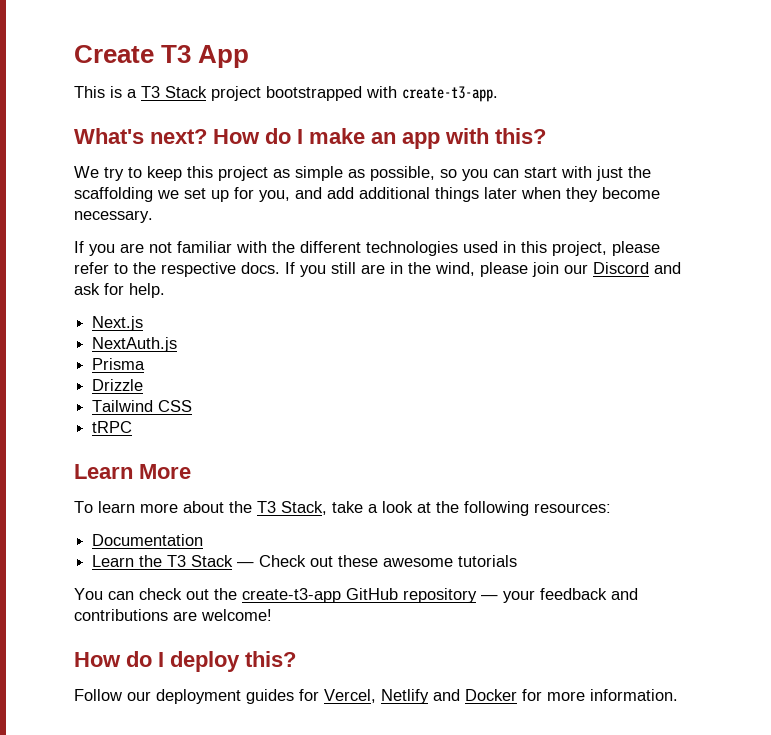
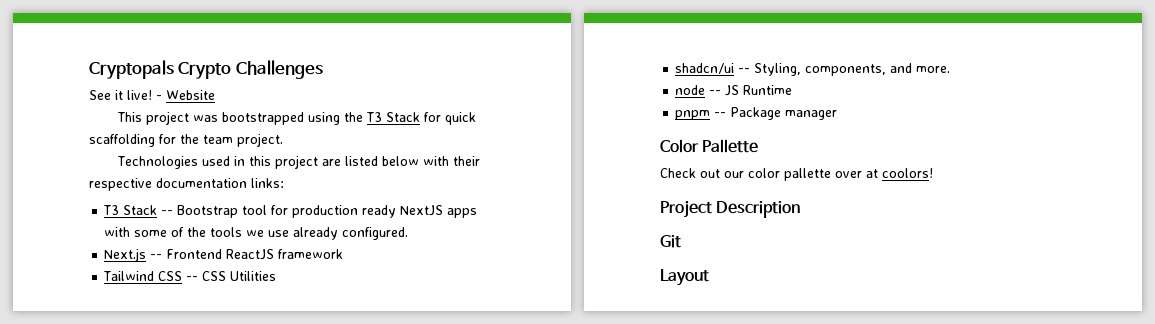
- Create T3 App
- This is a T3 Stack project bootstrapped with create-t3-app.
- What's next? How do I make an app with this?
- We try to keep this project as simple as possible, so you can start with just the scaffolding we set up for you, and add additional things later when they become necessary.
- If you are not familiar with the different technologies used in this project, please refer to the respective docs. If you still are in the wind, please join our Discord and ask for help.
- Next.js
- NextAuth.js
- Prisma
- Drizzle
- Tailwind CSS
- tRPC
- Learn More
- To learn more about the T3 Stack, take a look at the following resources:
- Documentation
- Learn the T3 Stack — Check out these awesome tutorials
- You can check out the create-t3-app GitHub repository — your feedback and contributions are welcome!
- How do I deploy this?
- Follow our deployment guides for Vercel, Netlify and Docker for more information.
+ Cryptopals Crypto Challenges
+ See it live! - Website
+ This project was bootstrapped using the T3 Stack for quick scaffolding for the team project.
+ Technologies used in this project are listed below with their respective documentation links:
+ T3 Stack -- Bootstrap tool for production ready NextJS apps with some of the tools we use already configured.
+ Next.js -- Frontend ReactJS framework
+ Tailwind CSS -- CSS Utilities
+ shadcn/ui -- Styling, components, and more.
+ node -- JS Runtime
+ pnpm -- Package manager
+ Color Pallette
+ Check out our color pallette over at coolors!
+ Project Description
+ Git
+ Layout

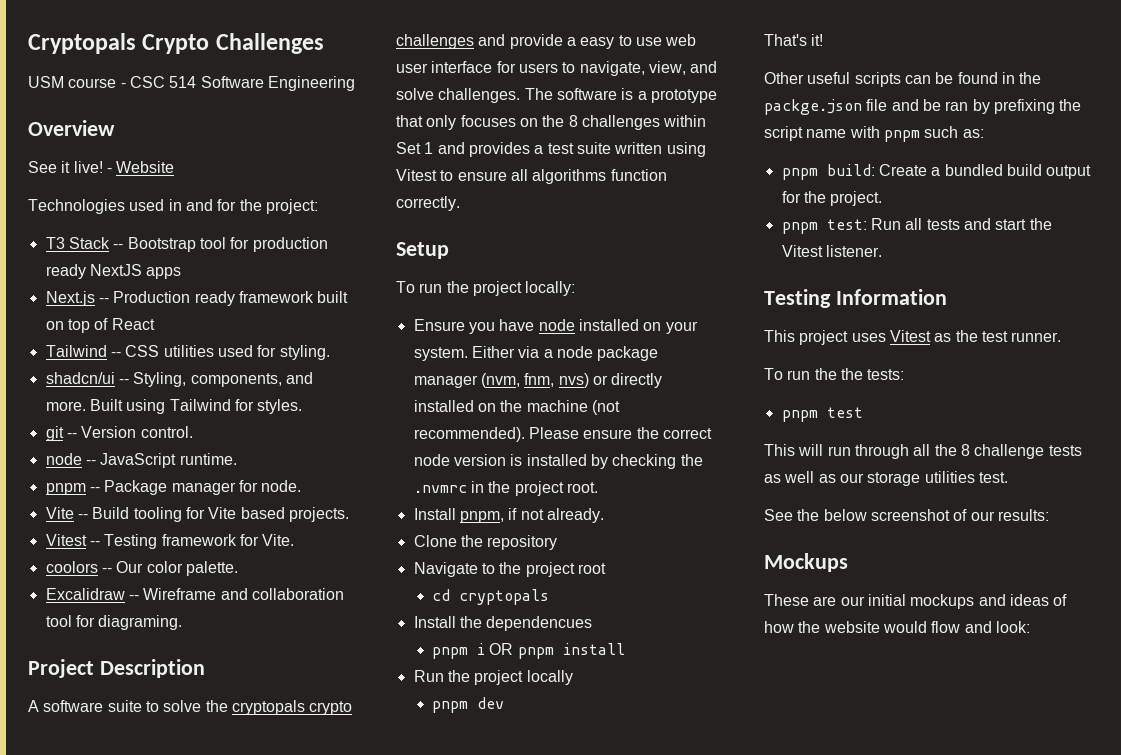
+ USM course - CSC 514 Software Engineering
+ Overview
- This project was bootstrapped using the T3 Stack for quick scaffolding for the team project.
- Technologies used in this project are listed below with their respective documentation links:
+ Technologies used in and for the project:
- T3 Stack -- Bootstrap tool for production ready NextJS apps with some of the tools we use already configured.
+ T3 Stack -- Bootstrap tool for production ready NextJS apps
- Next.js -- Frontend ReactJS framework
- Tailwind CSS -- CSS Utilities
+ Next.js -- Production ready framework built on top of React
+ Tailwind -- CSS utilities used for styling.
+ Built using Tailwind for styles.
+ git -- Version control.
- node -- JS Runtime
+ node -- JavaScript runtime.
- pnpm -- Package manager
- Color Pallette
- Check out our color pallette over at coolors!
+ pnpm -- Package manager for node.
+ Vite -- Build tooling for Vite based projects.
+ Vitest -- Testing framework for Vite.
+ coolors -- Our color palette.
+ Excalidraw -- Wireframe and collaboration tool for diagraming.
  Project Description
- Git
- Layout
+ A software suite to solve the cryptopals crypto challenges and provide a easy to use web user interface for users to navigate, view, and solve challenges. The software is a prototype that only focuses on the 8 challenges within Set 1 and provides a test suite written using Vitest to ensure all algorithms function correctly.
+ Setup
+ To run the project locally:
+ Ensure you have node installed on your system. Either via a node package manager (nvm, fnm, nvs) or directly installed on the machine (not recommended). Please ensure the correct node version is installed by checking the .nvmrc in the project root.
+ Install pnpm, if not already.
+ Clone the repository
+ Navigate to the project root
+ cd cryptopals
+ Install the dependencues
+ pnpm i OR pnpm install
+ Run the project locally
+ pnpm dev
+ That's it!
+ Other useful scripts can be found in the packge.json file and be ran by prefixing the script name with pnpm such as:
+ pnpm build: Create a bundled build output for the project.
+ pnpm test: Run all tests and start the Vitest listener.
+ Testing Information
+ This project uses Vitest as the test runner.
+ To run the the tests:
+ pnpm test
+ This will run through all the 8 challenge tests as well as our storage utilities test.
+ See the below screenshot of our results:
+ Mockups
+ These are our initial mockups and ideas of how the website would flow and look:

